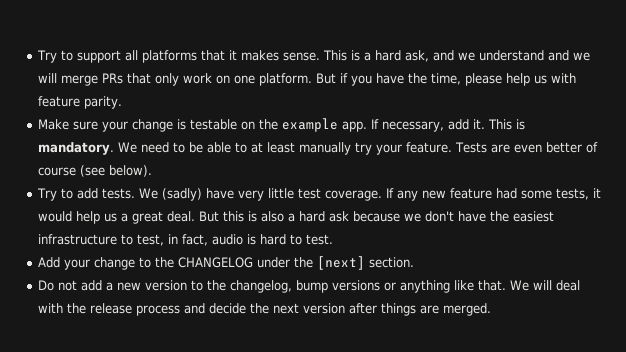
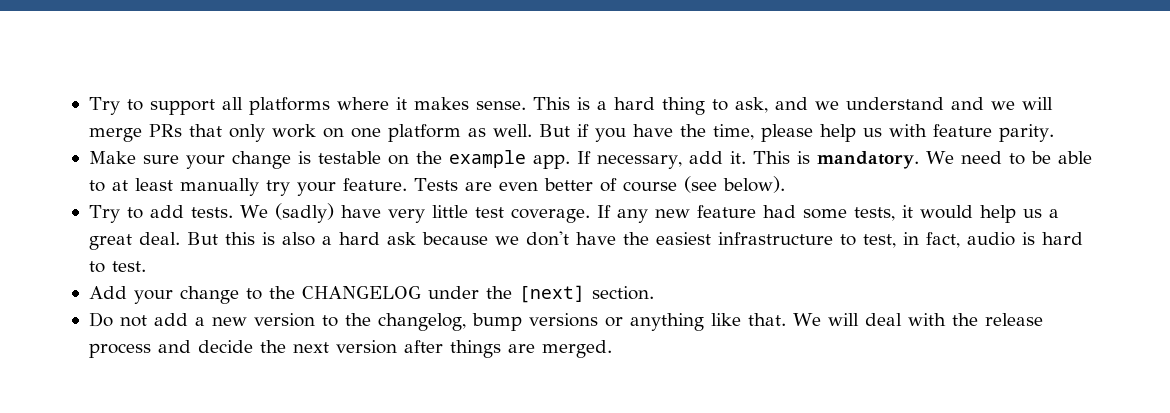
- Try to support all platforms that it makes sense.
+ Try to support all platforms where it makes sense.
- This is a hard ask, and we understand and we will merge PRs that only work on one platform.
+ This is a hard thing to ask, and we understand and we will merge PRs that only work on one platform as well.

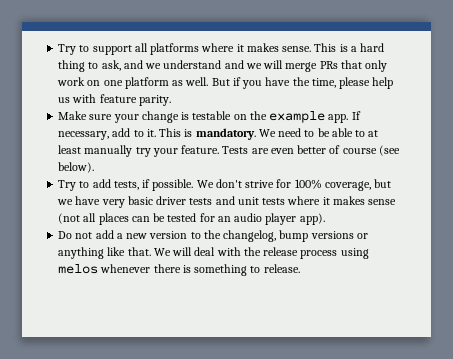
- If necessary, add it.
+ If necessary, add to it.
- Try to add tests. We (sadly) have very little test coverage. If any new feature had some tests, it would help us a great deal. But this is also a hard ask because we don't have the easiest infrastructure to test, in fact, audio is hard to test.
- Add your change to the CHANGELOG under the [next] section.
+ Try to add tests, if possible. We don't strive for 100% coverage, but we have very basic driver tests and unit tests where it makes sense (not all places can be tested for an audio player app).
- We will deal with the release process and decide the next version after things are merged.
+ We will deal with the release process using melos whenever there is something to release.

